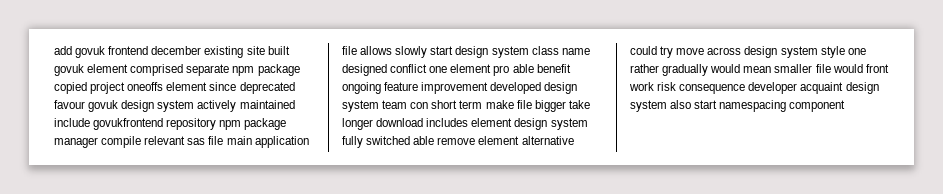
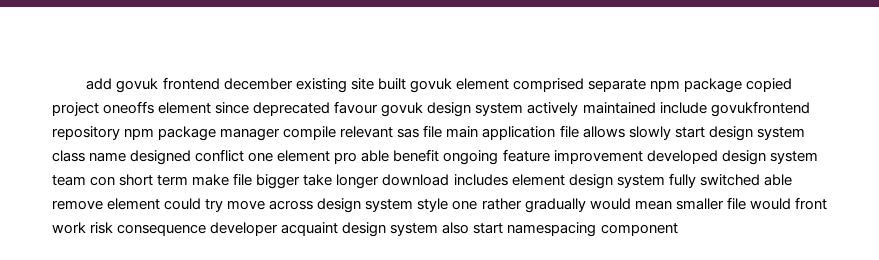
- add govuk frontend december existing site built govuk element comprised separate npm package copied project oneoffs element since deprecated favour govuk design system actively maintained include govukfrontend repository npm package manager compile relevant sas file main application file allows slowly start design system class name designed conflict one element pro able benefit ongoing feature improvement developed design system team con short term make file bigger take longer download includes element design system fully switched able remove element alternative could try move across design system style one rather gradually would mean smaller file would front work risk consequence developer acquaint design system also start namespacing component
+ add govuk frontend december existing site built govuk element comprised separate npm package copied project oneoffs element since deprecated favour govuk design system actively maintained include govukfrontend repository npm package manager compile relevant sas file main application file allows slowly start design system class name designed conflict one element pro able benefit ongoing feature improvement developed design system team con short term make file bigger take longer download includes element design system fully switched able remove element could try move across design system style one rather gradually would mean smaller file would front work risk consequence developer acquaint design system also start namespacing component

